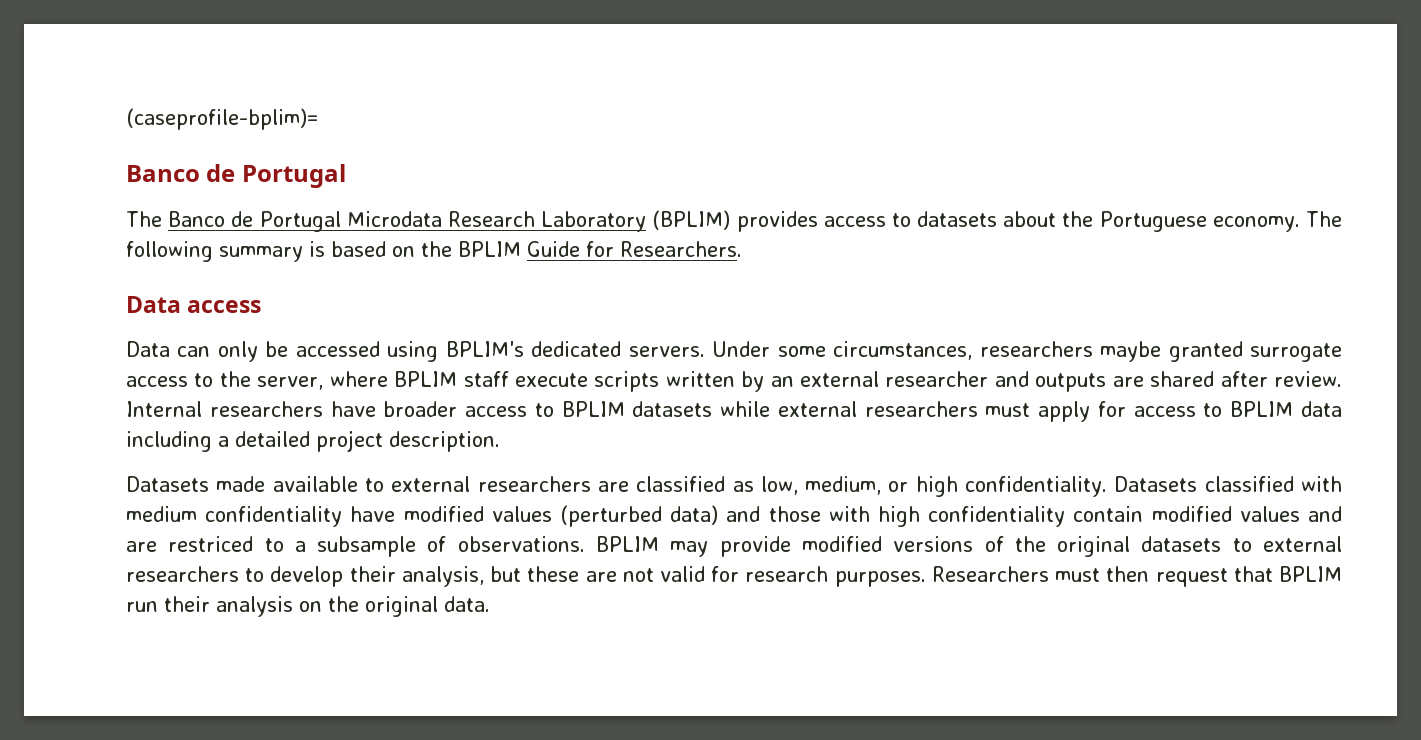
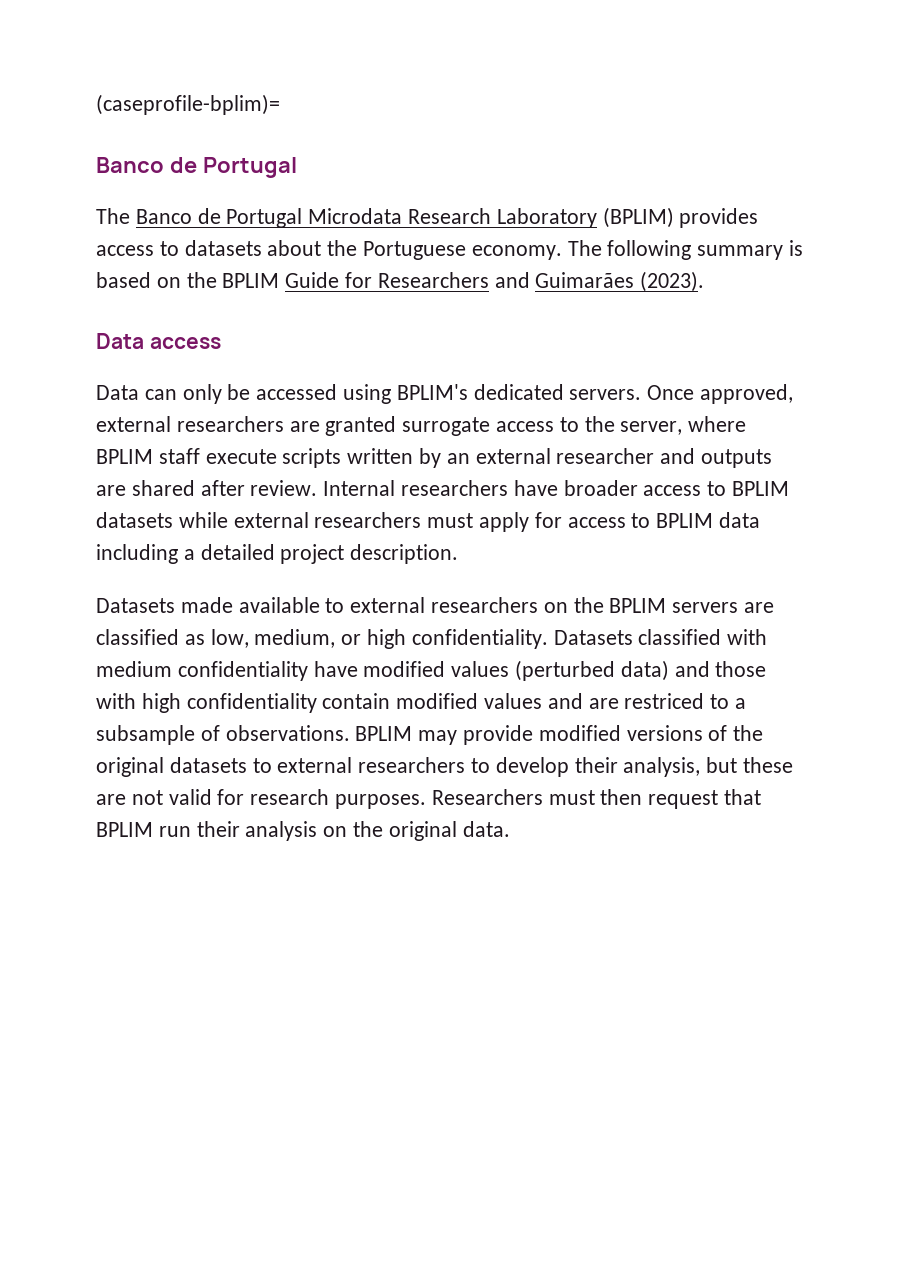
- The following summary is based on the BPLIM Guide for Researchers.
+ The following summary is based on the BPLIM Guide for Researchers and Guimarães (2023).
- Under some circumstances, researchers maybe granted surrogate access to the server, where BPLIM staff execute scripts written by an external researcher and outputs are shared after review.
+ Once approved, external researchers are granted surrogate access to the server, where BPLIM staff execute scripts written by an external researcher and outputs are shared after review.
- Datasets made available to external researchers are classified as low, medium, or high confidentiality.
+ Datasets made available to external researchers on the BPLIM servers are classified as low, medium, or high confidentiality.

